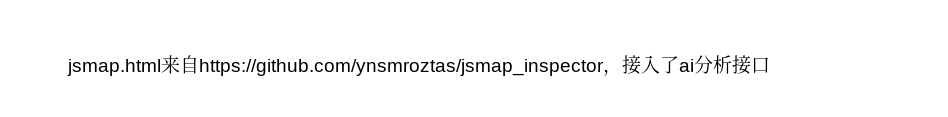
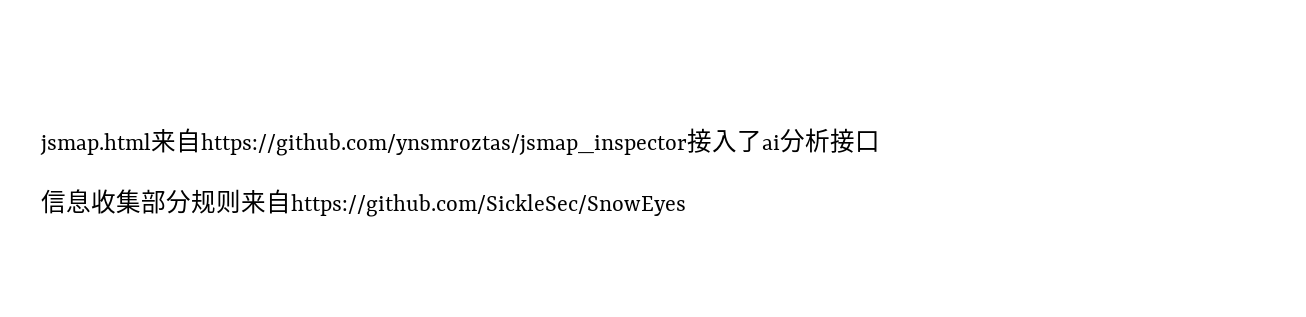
- jsmap.html来自https://github.com/ynsmroztas/jsmap_inspector，接入了ai分析接口
+ jsmap.html来自https://github.com/ynsmroztas/jsmap_inspector接入了ai分析接口
+ 信息收集部分规则来自https://github.com/SickleSec/SnowEyes

